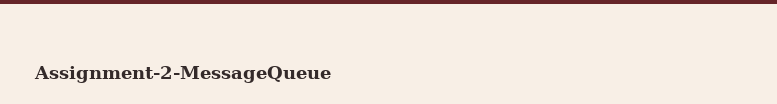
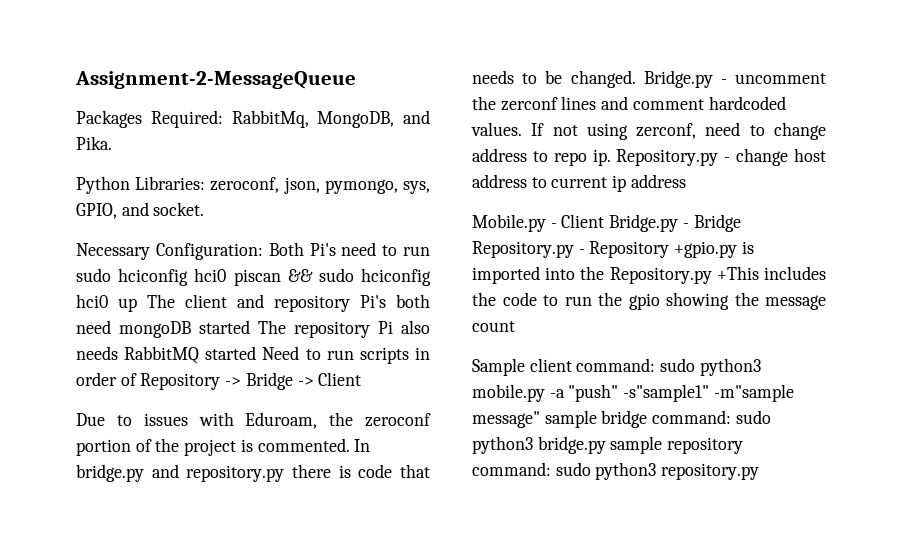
+ Packages Required: RabbitMq, MongoDB, and Pika.
+ Python Libraries: zeroconf, json, pymongo, sys, GPIO, and socket.
+ Necessary Configuration: Both Pi's need to run sudo hciconfig hci0 piscan && sudo hciconfig hci0 up The client and repository Pi's both need mongoDB started The repository Pi also needs RabbitMQ started Need to run scripts in order of Repository -> Bridge -> Client
+ Due to issues with Eduroam, the zeroconf portion of the project is commented. In bridge.py and repository.py there is code that needs to be changed. Bridge.py - uncomment the zerconf lines and comment hardcoded values. If not using zerconf, need to change address to repo ip. Repository.py - change host address to current ip address
+ Mobile.py - Client Bridge.py - Bridge Repository.py - Repository +gpio.py is imported into the Repository.py +This includes the code to run the gpio showing the message count
+ Sample client command: sudo python3 mobile.py -a "push" -s"sample1" -m"sample message" sample bridge command: sudo python3 bridge.py sample repository command: sudo python3 repository.py

